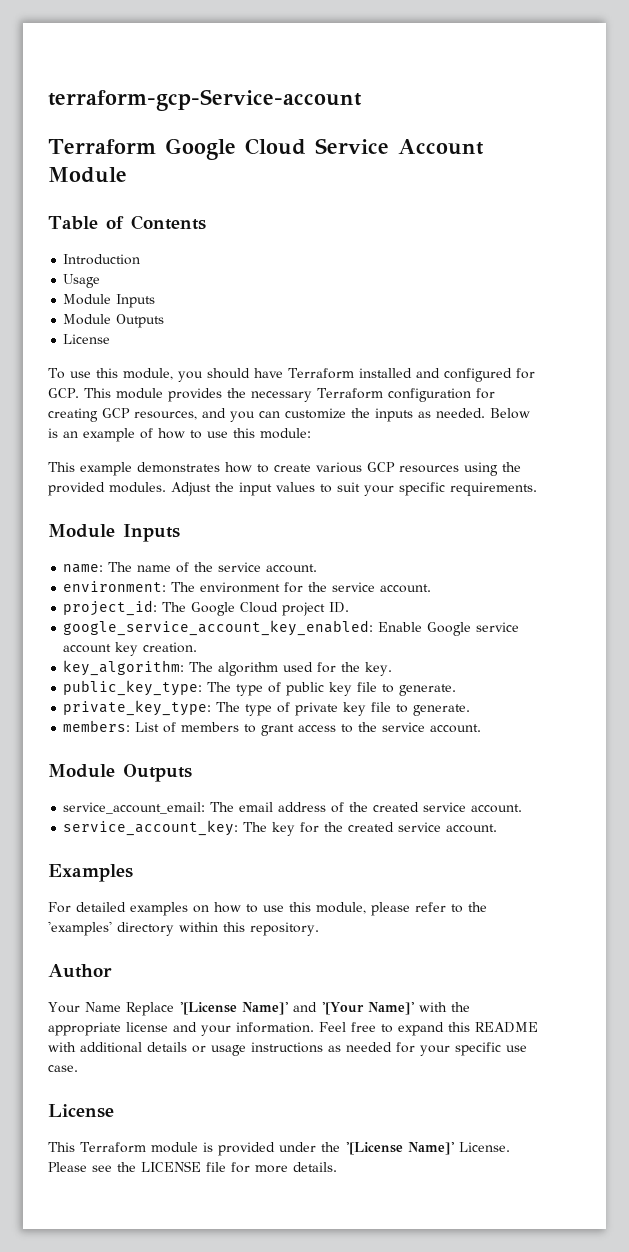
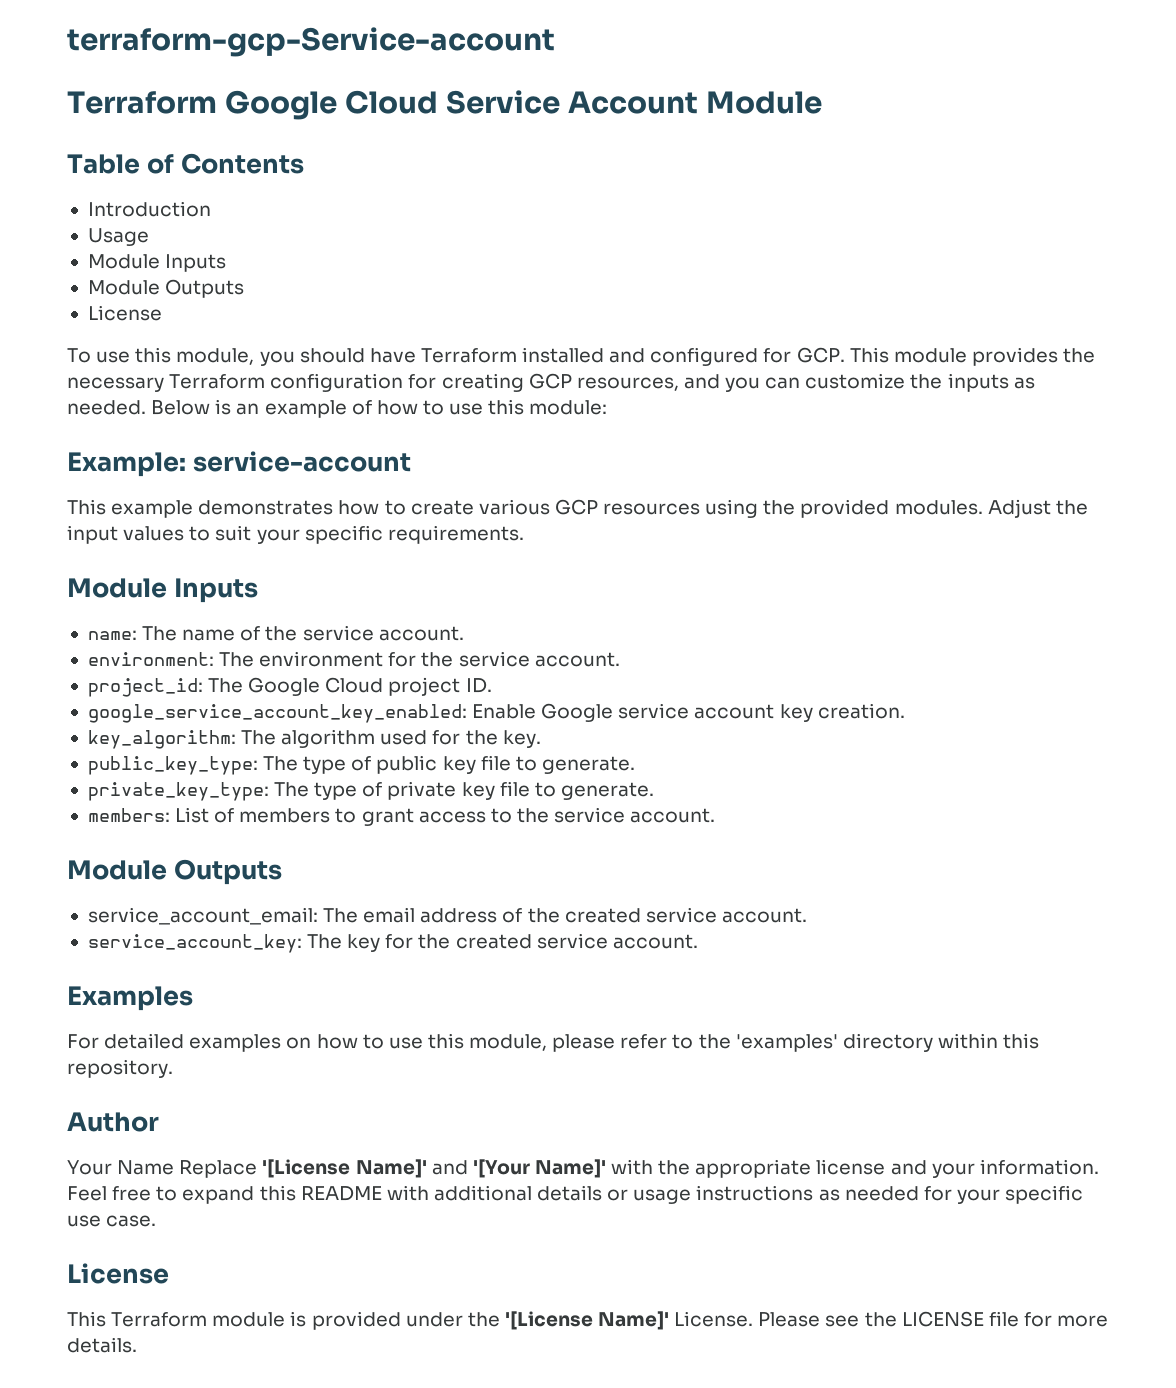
+ Example: service-account

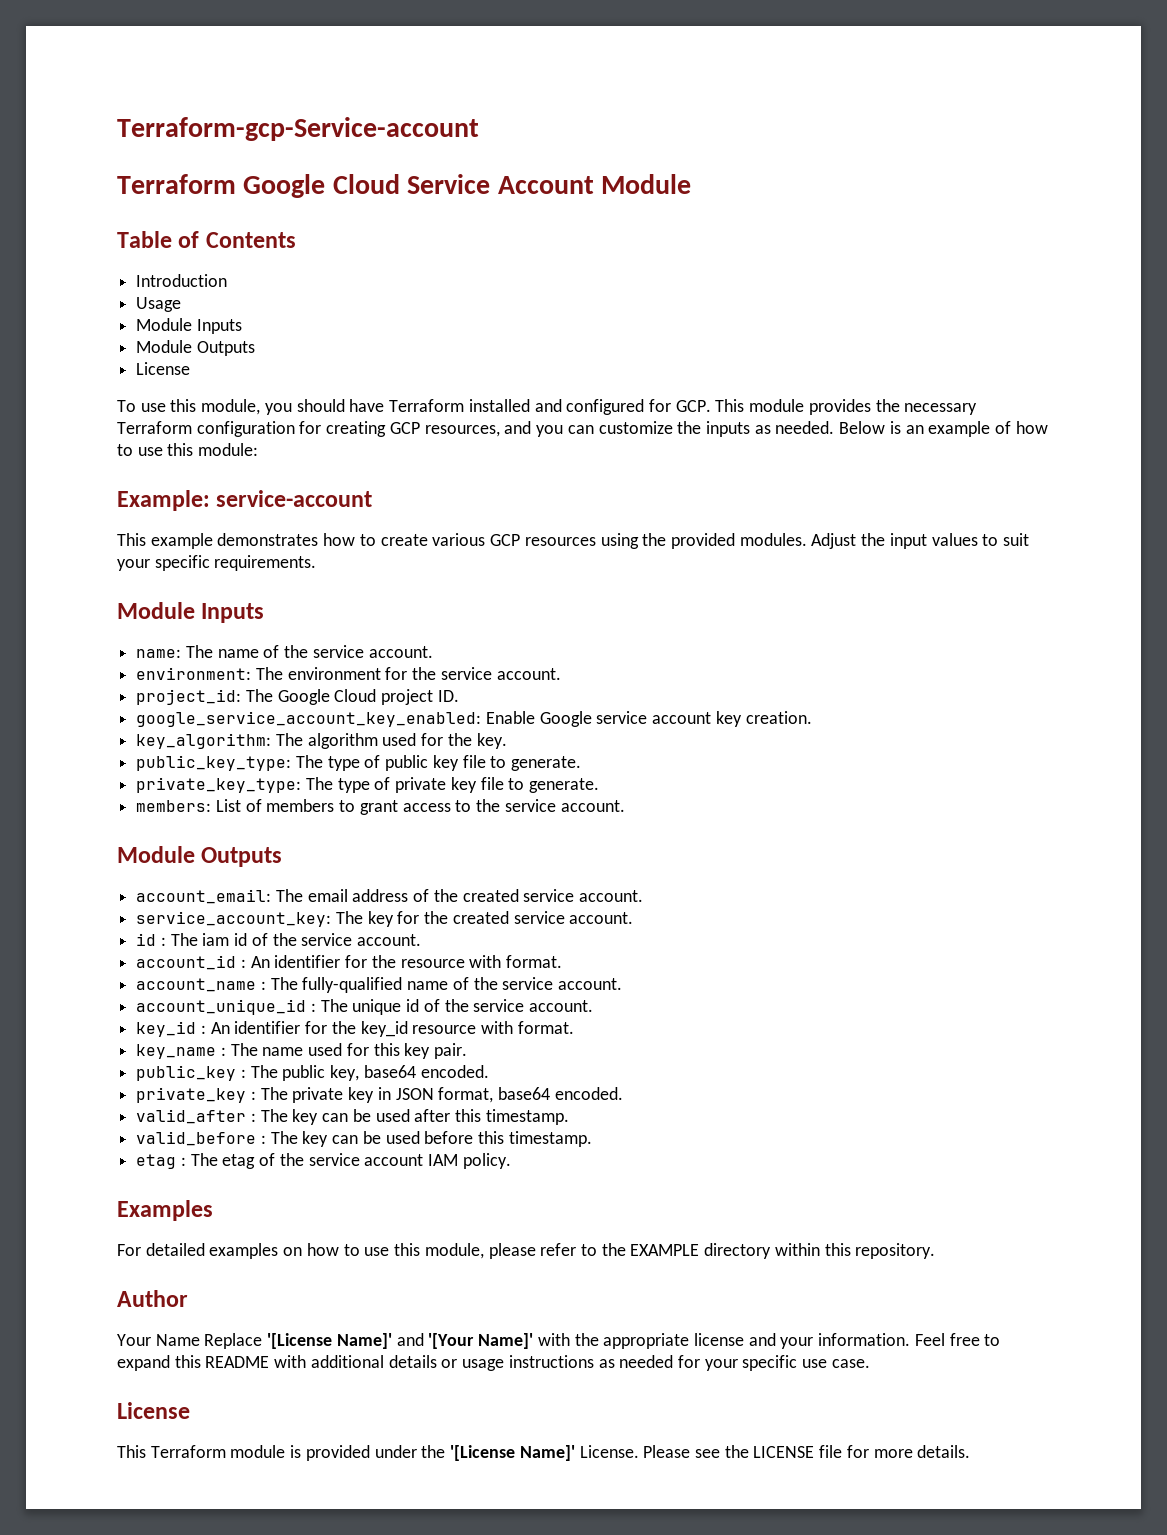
- terraform-gcp-Service-account
+ Terraform-gcp-Service-account
- service_account_email: The email address of the created service account.
+ account_email: The email address of the created service account.
+ id : The iam id of the service account.
+ account_id : An identifier for the resource with format.
+ account_name : The fully-qualified name of the service account.
+ account_unique_id : The unique id of the service account.
+ key_id : An identifier for the key_id resource with format.
+ key_name : The name used for this key pair.
+ public_key : The public key, base64 encoded.
+ private_key : The private key in JSON format, base64 encoded.
+ valid_after : The key can be used after this timestamp.
+ valid_before : The key can be used before this timestamp.
+ etag : The etag of the service account IAM policy.
- For detailed examples on how to use this module, please refer to the 'examples' directory within this repository.
+ For detailed examples on how to use this module, please refer to the EXAMPLE directory within this repository.

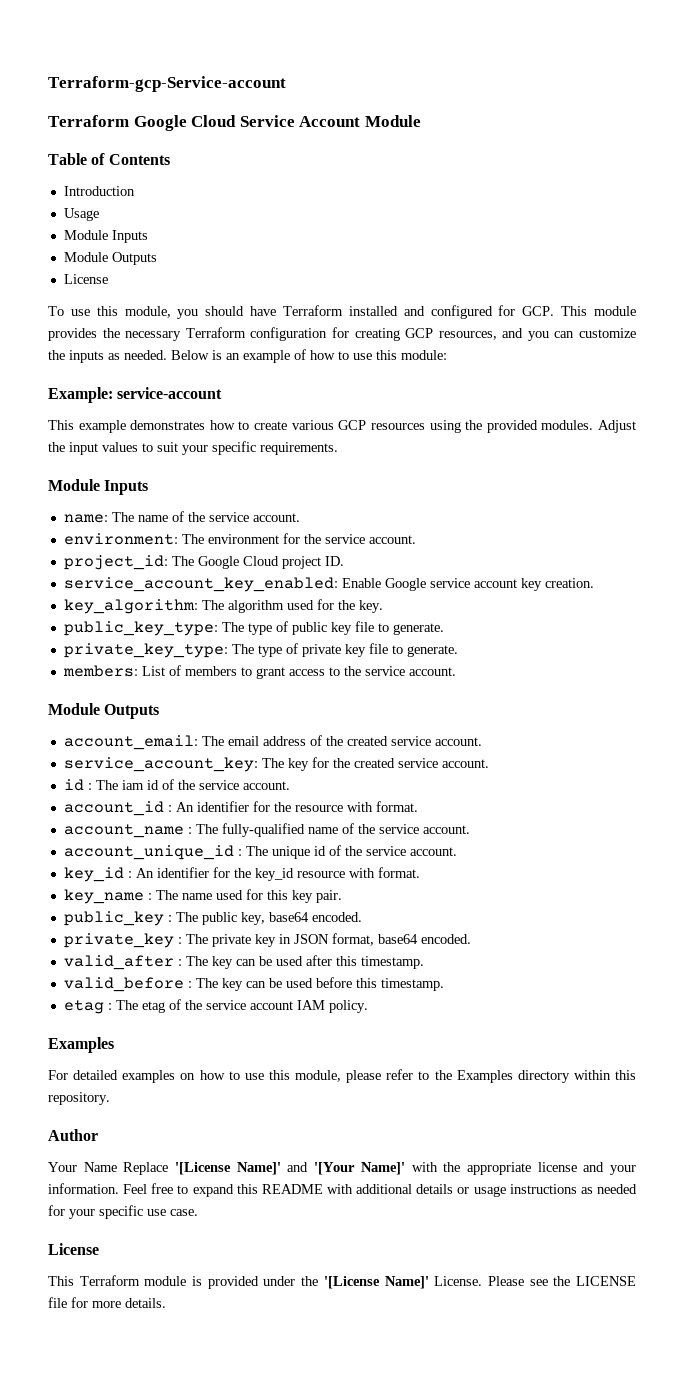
- google_service_account_key_enabled: Enable Google service account key creation.
+ service_account_key_enabled: Enable Google service account key creation.
- For detailed examples on how to use this module, please refer to the EXAMPLE directory within this repository.
+ For detailed examples on how to use this module, please refer to the Examples directory within this repository.

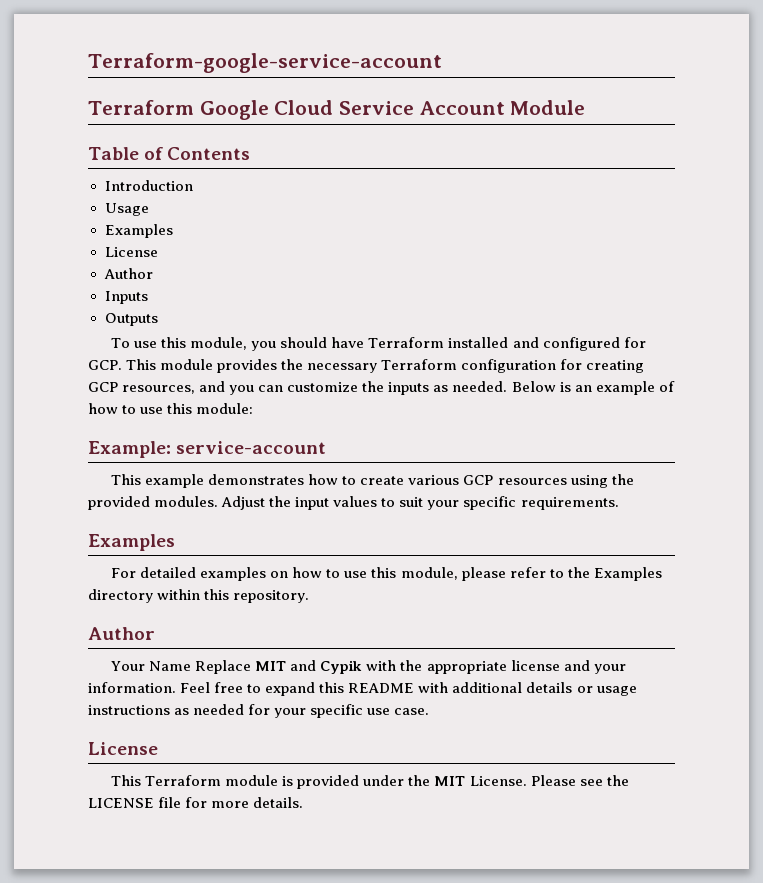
- Terraform-gcp-Service-account
+ Terraform-google-service-account
  Usage
- Module Inputs
- Module Outputs
+ Examples
  License
+ Author
+ Inputs
+ Outputs
  Adjust the input values to suit your specific requirements.
- Module Inputs
- name: The name of the service account.
- environment: The environment for the service account.
- project_id: The Google Cloud project ID.
- service_account_key_enabled: Enable Google service account key creation.
- key_algorithm: The algorithm used for the key.
- public_key_type: The type of public key file to generate.
- private_key_type: The type of private key file to generate.
- members: List of members to grant access to the service account.
- Module Outputs
- account_email: The email address of the created service account.
- service_account_key: The key for the created service account.
- id : The iam id of the service account.
- account_id : An identifier for the resource with format.
- account_name : The fully-qualified name of the service account.
- account_unique_id : The unique id of the service account.
- key_id : An identifier for the key_id resource with format.
- key_name : The name used for this key pair.
- public_key : The public key, base64 encoded.
- private_key : The private key in JSON format, base64 encoded.
- valid_after : The key can be used after this timestamp.
- valid_before : The key can be used before this timestamp.
- etag : The etag of the service account IAM policy.
- Your Name Replace '[License Name]' and '[Your Name]' with the appropriate license and your information.
+ Your Name Replace MIT and Cypik with the appropriate license and your information.
- This Terraform module is provided under the '[License Name]' License.
+ This Terraform module is provided under the MIT License.

